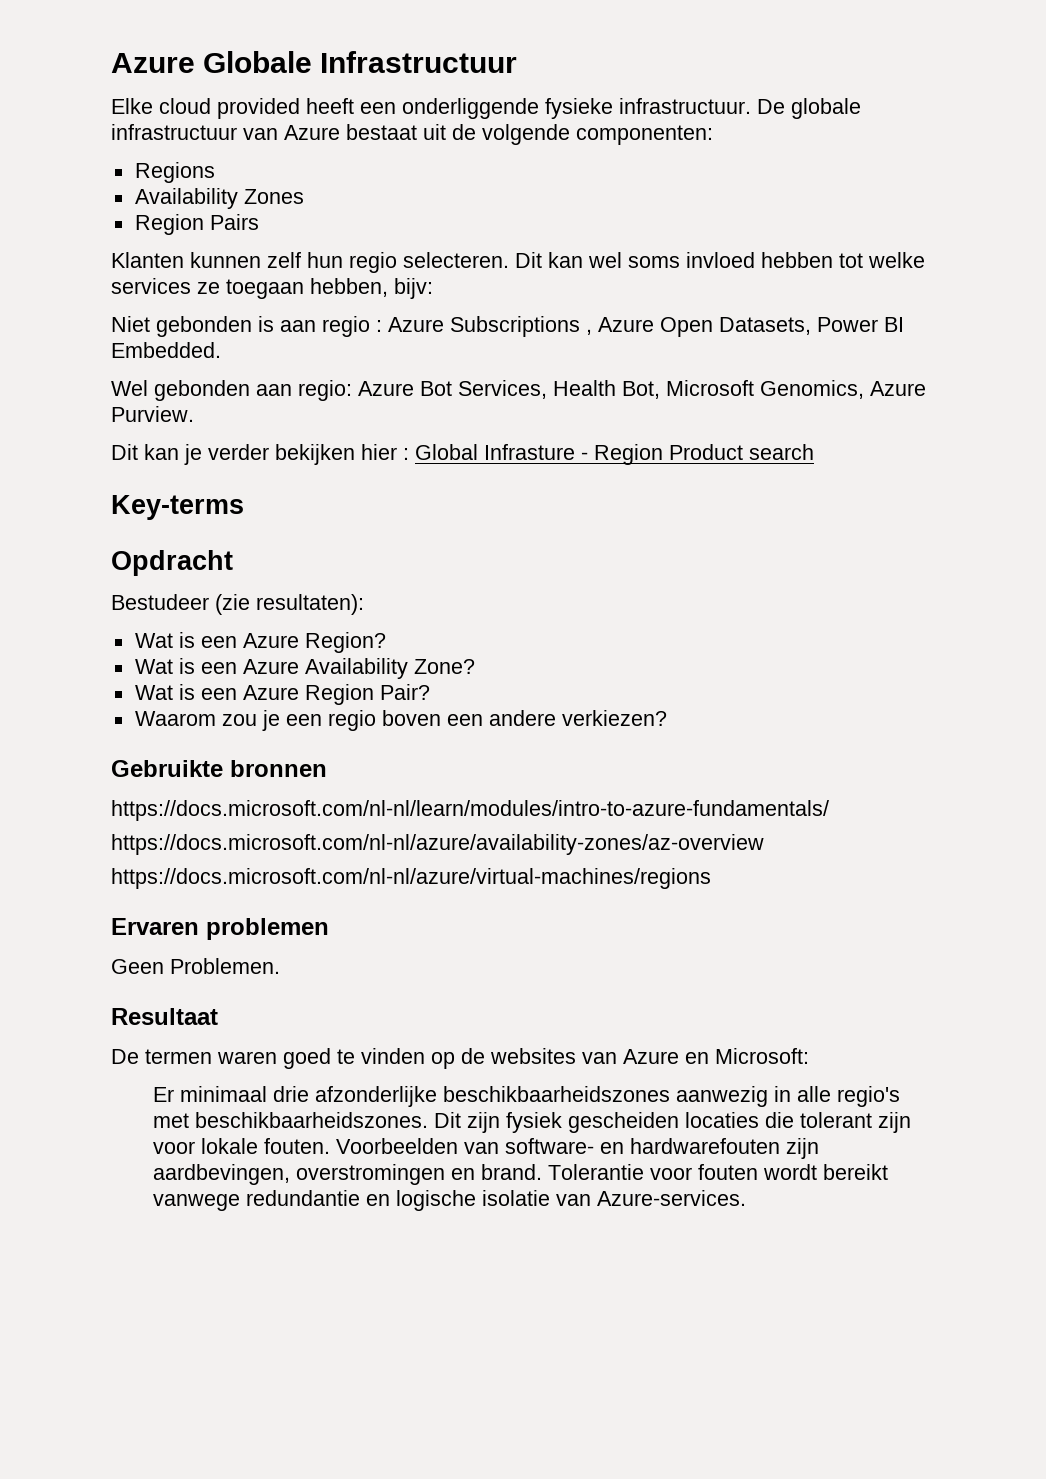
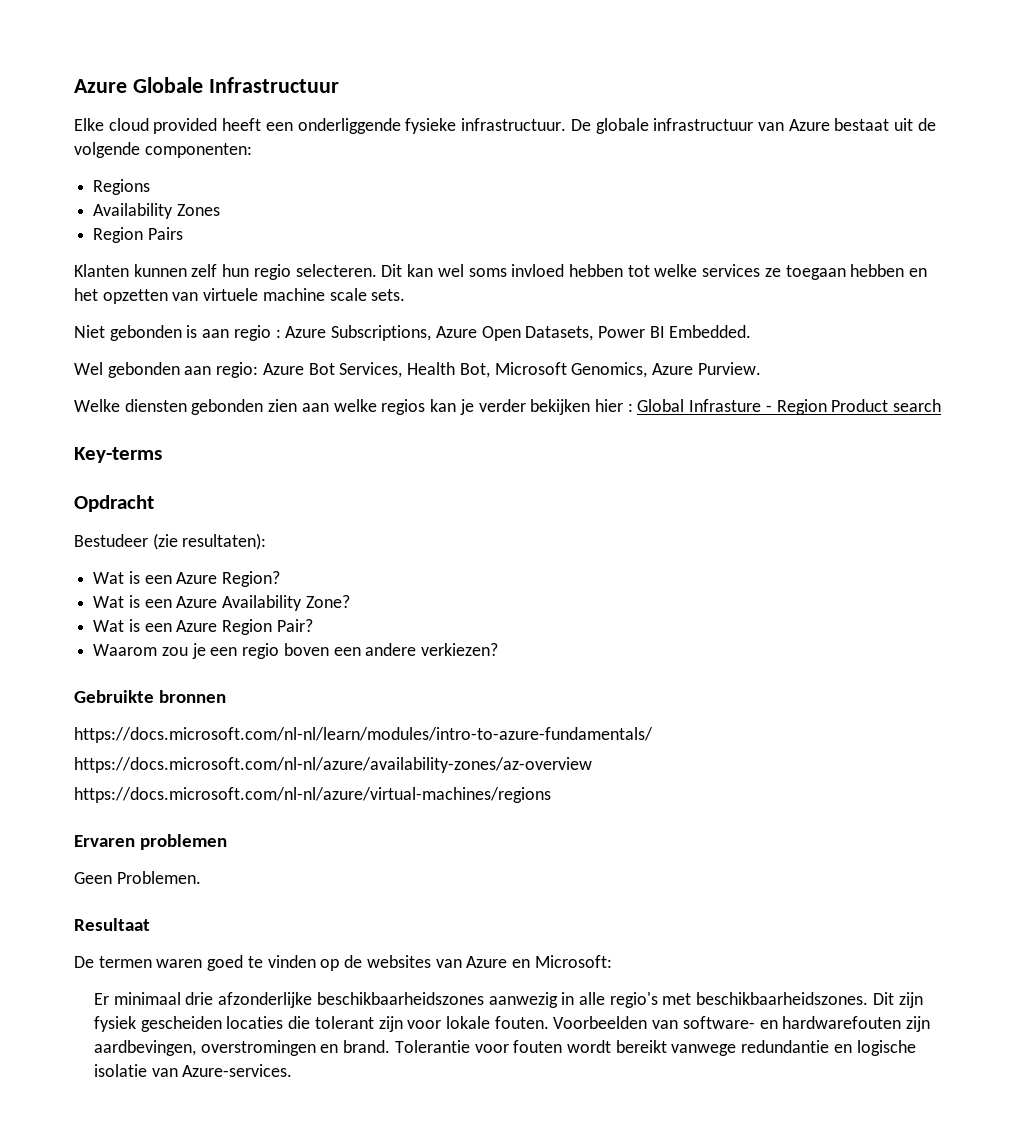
- Dit kan wel soms invloed hebben tot welke services ze toegaan hebben, bijv:
+ Dit kan wel soms invloed hebben tot welke services ze toegaan hebben en het opzetten van virtuele machine scale sets.
- Niet gebonden is aan regio : Azure Subscriptions , Azure Open Datasets, Power BI Embedded.
+ Niet gebonden is aan regio : Azure Subscriptions, Azure Open Datasets, Power BI Embedded.
- Dit kan je verder bekijken hier : Global Infrasture - Region Product search
+ Welke diensten gebonden zien aan welke regios kan je verder bekijken hier : Global Infrasture - Region Product search

